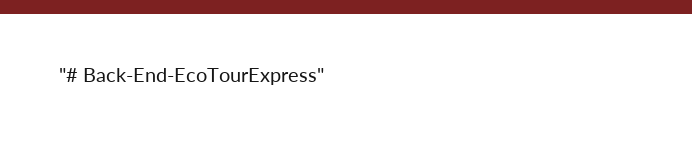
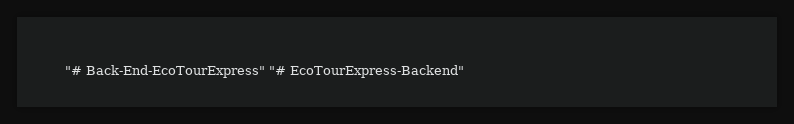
- "# Back-End-EcoTourExpress"
+ "# Back-End-EcoTourExpress" "# EcoTourExpress-Backend"

